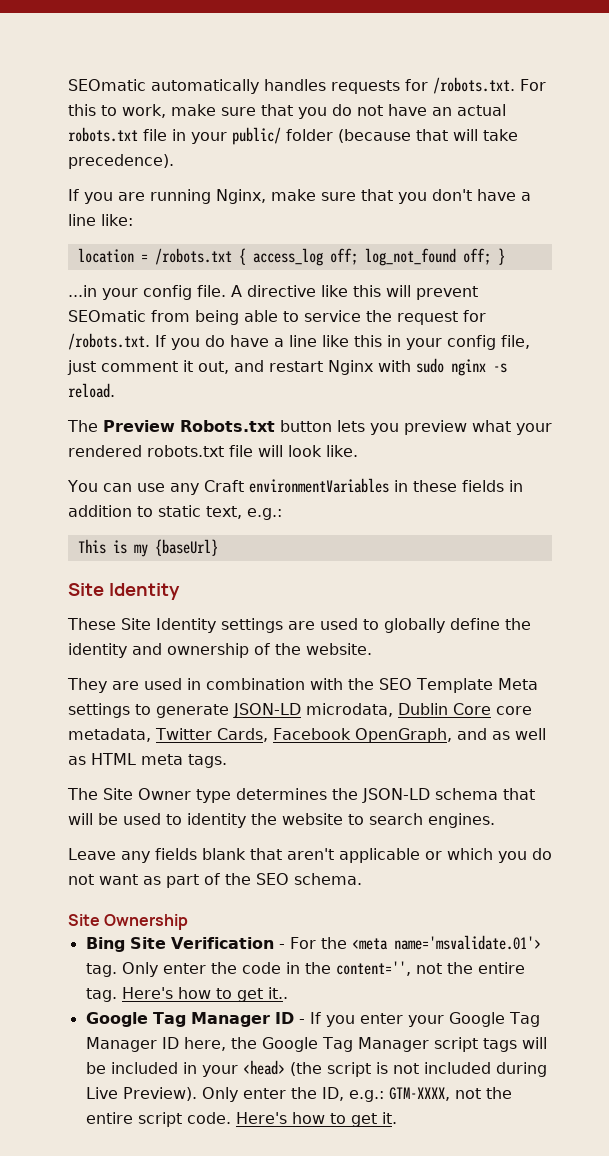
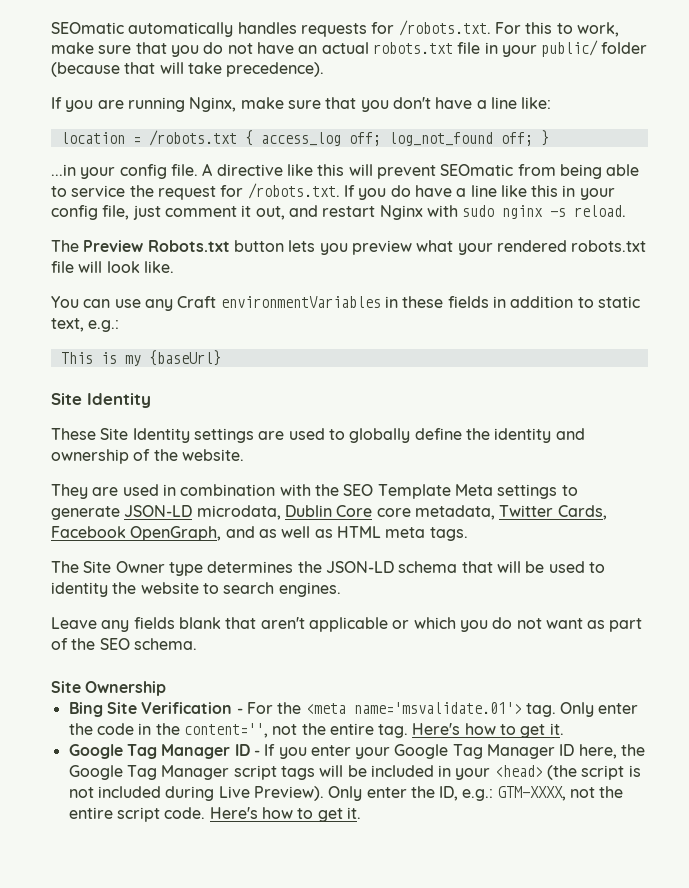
- Only enter the code in the content='', not the entire tag. Here's how to get it..
+ Only enter the code in the content='', not the entire tag. Here's how to get it.

